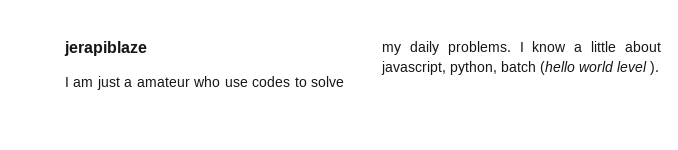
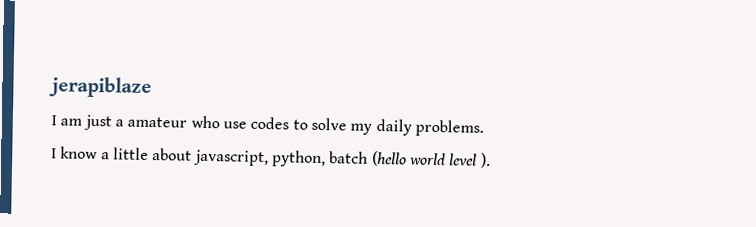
- I am just a amateur who use codes to solve my daily problems. I know a little about javascript, python, batch (hello world level ).
+ I am just a amateur who use codes to solve my daily problems.
+ I know a little about javascript, python, batch (hello world level ).

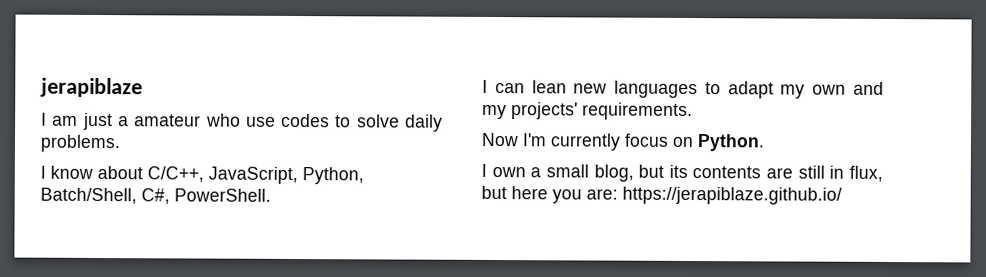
- I am just a amateur who use codes to solve my daily problems.
+ I am just a amateur who use codes to solve daily problems.
- I know a little about javascript, python, batch (hello world level ).
+ I know about C/C++, JavaScript, Python, Batch/Shell, C#, PowerShell.
+ I can lean new languages to adapt my own and my projects' requirements.
+ Now I'm currently focus on Python.
+ I own a small blog, but its contents are still in flux, but here you are: https://jerapiblaze.github.io/

